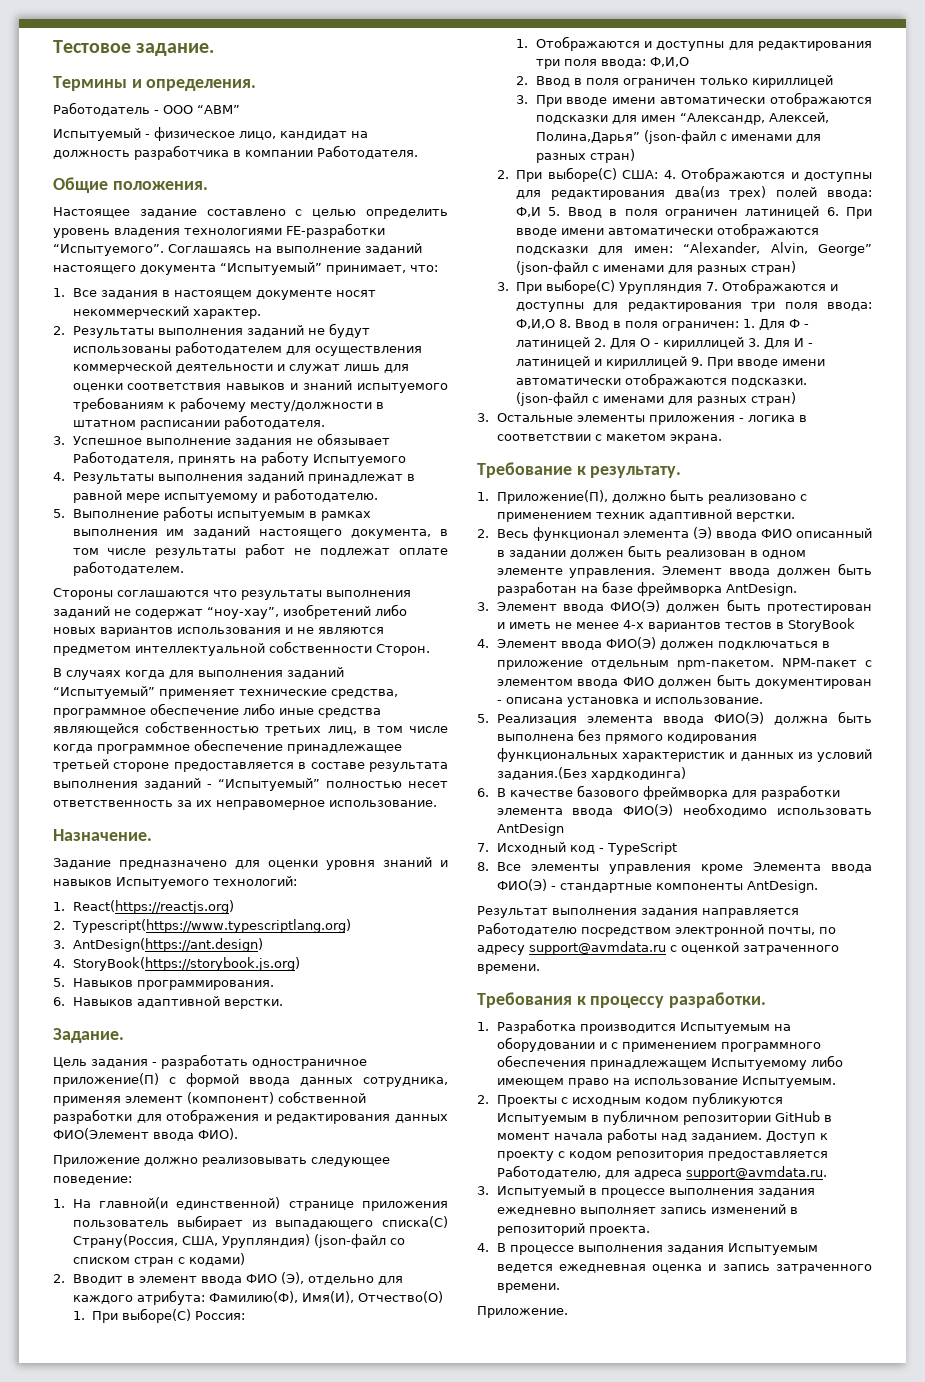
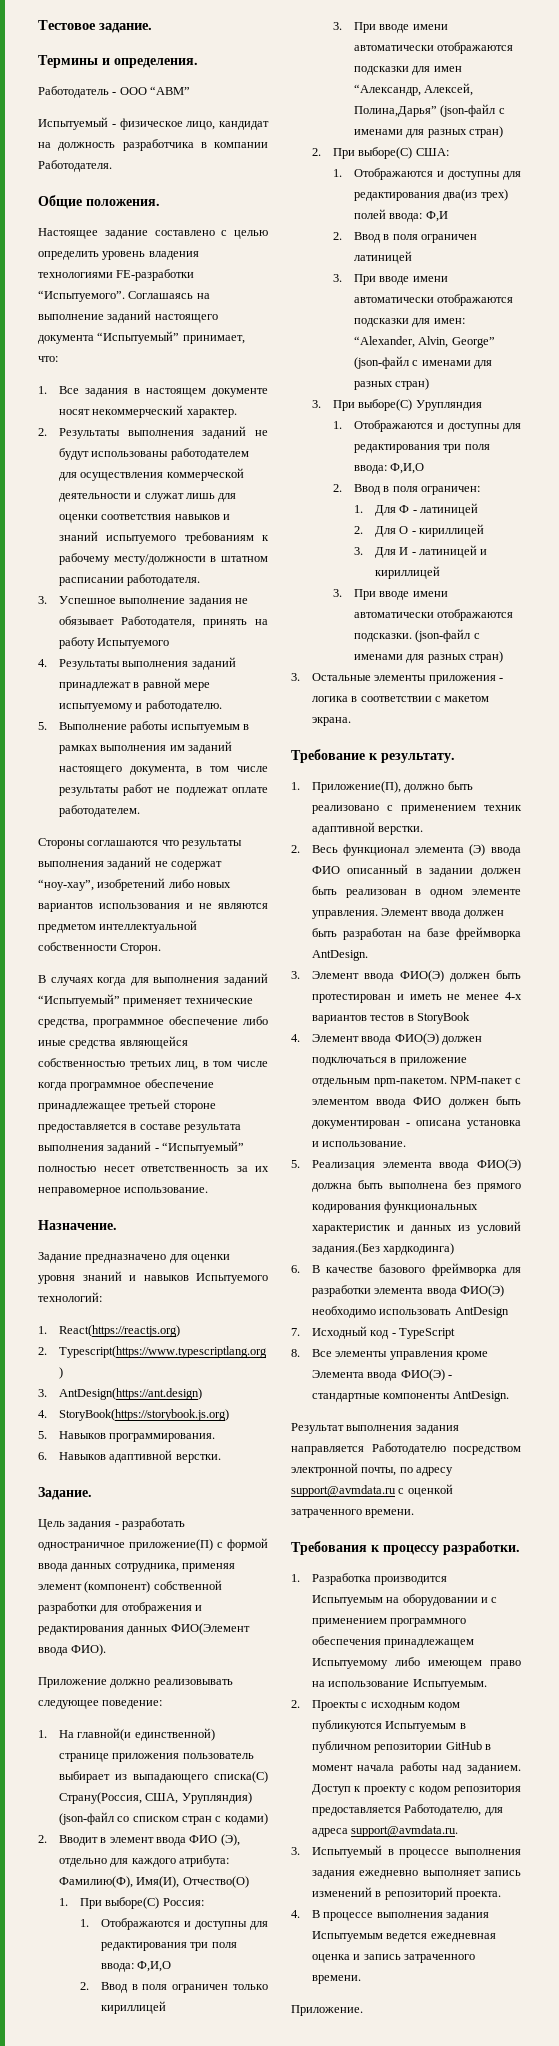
- 2. При выборе(С) США: 4. Отображаются и доступны для редактирования два(из трех) полей ввода: Ф,И 5. Ввод в поля ограничен латиницей 6. При вводе имени автоматически отображаются подсказки для имен: “Alexander, Alvin, George” (json-файл с именами для разных стран)
+ 2. При выборе(С) США:
+ 1. Отображаются и доступны для редактирования два(из трех) полей ввода: Ф,И
+ 2. Ввод в поля ограничен латиницей
+ 3. При вводе имени автоматически отображаются подсказки для имен: “Alexander, Alvin, George” (json-файл с именами для разных стран)
- 3. При выборе(С) Урупляндия 7. Отображаются и доступны для редактирования три поля ввода: Ф,И,О 8. Ввод в поля ограничен: 1. Для Ф - латиницей 2. Для О - кириллицей 3. Для И - латиницей и кириллицей 9. При вводе имени автоматически отображаются подсказки.
+ 3. При выборе(С) Урупляндия
+ 1. Отображаются и доступны для редактирования три поля ввода: Ф,И,О
+ 2. Ввод в поля ограничен:
+ 1. Для Ф - латиницей
+ 2. Для О - кириллицей
+ 3. Для И - латиницей и кириллицей
+ 3. При вводе имени автоматически отображаются подсказки.

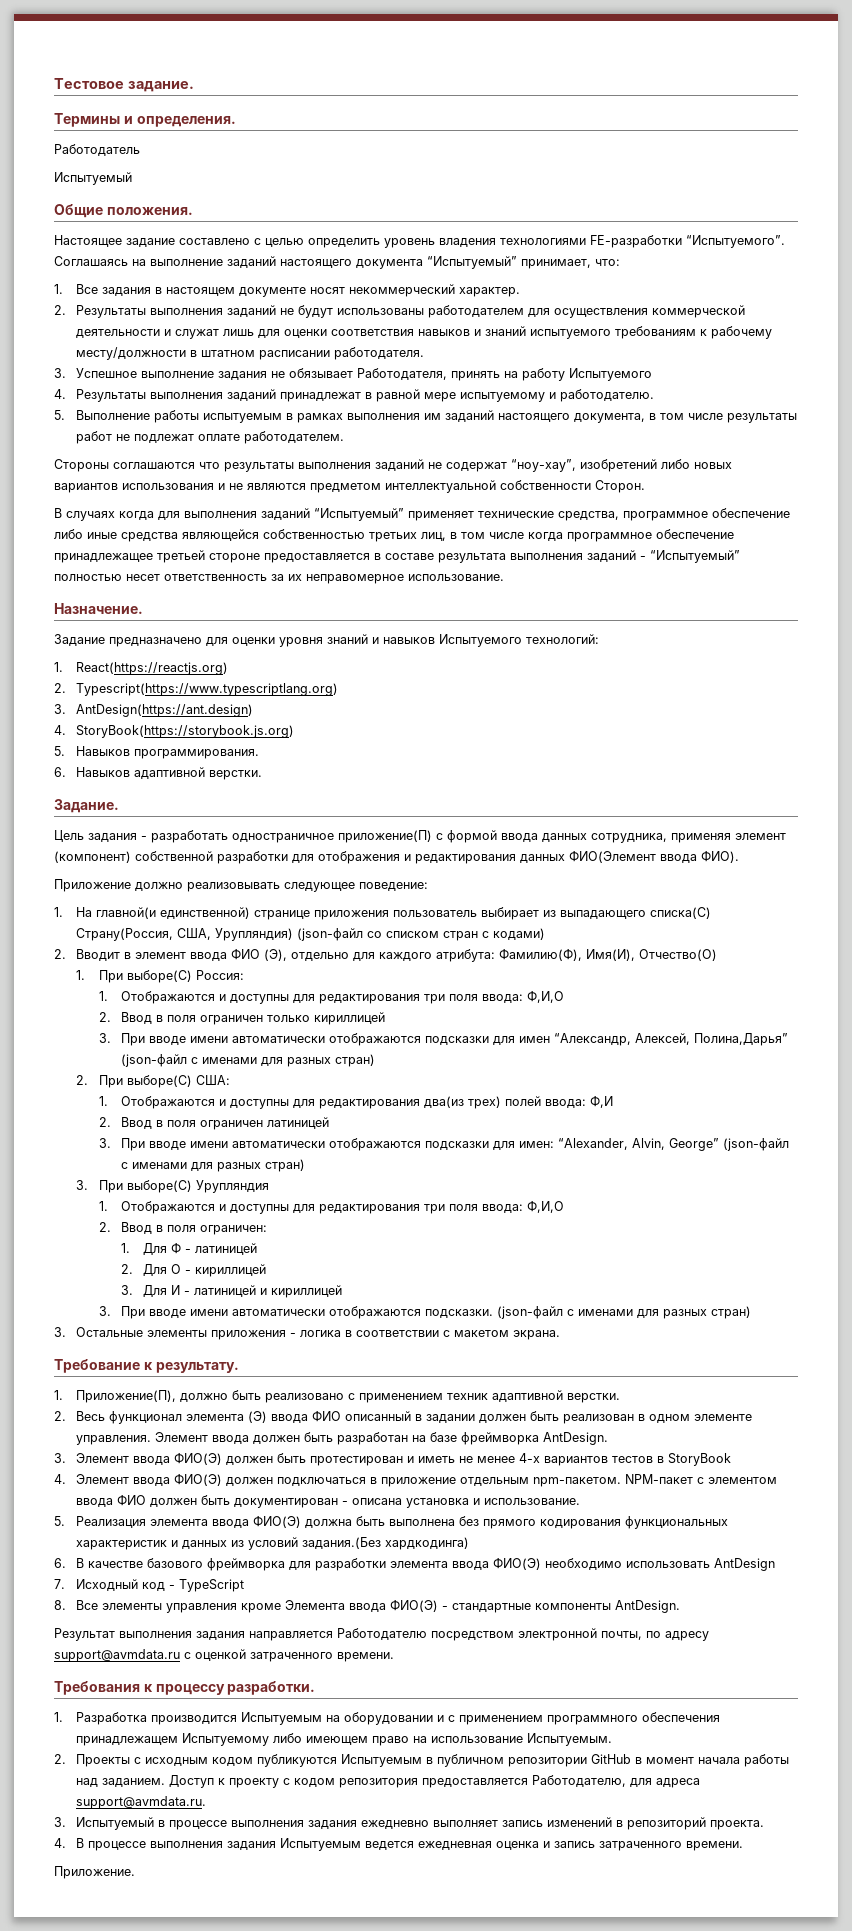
- Работодатель - ООО “АВМ”
- Испытуемый - физическое лицо, кандидат на должность разработчика в компании Работодателя.
+ Работодатель
+ Испытуемый

